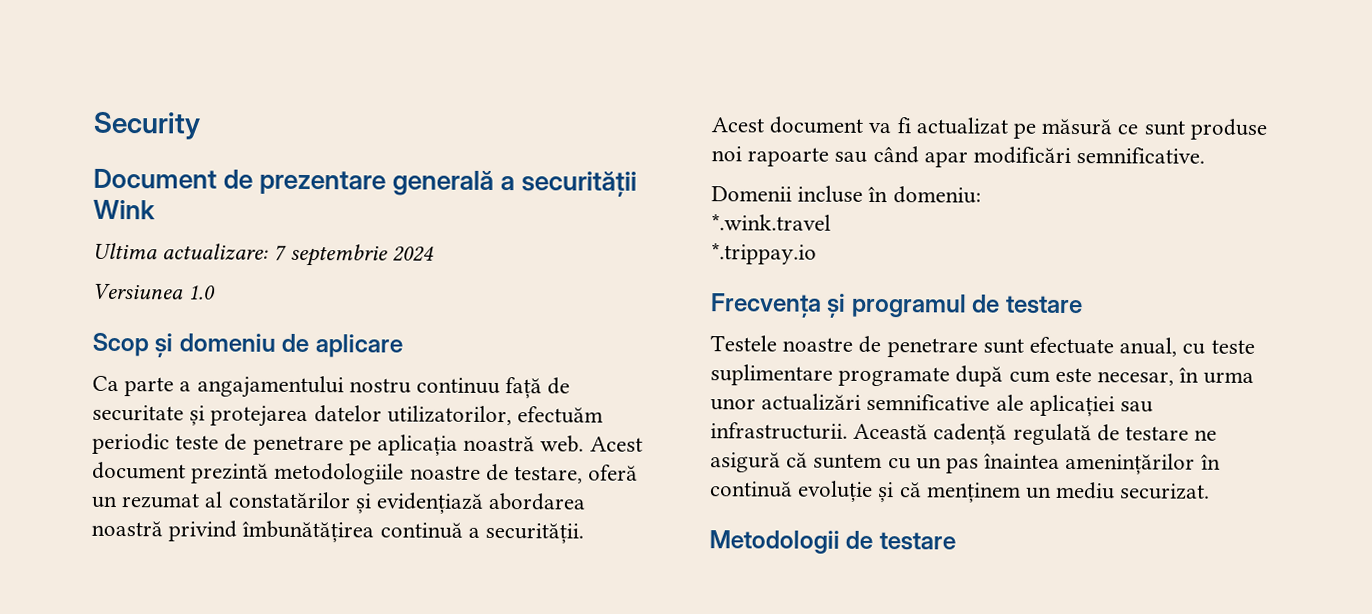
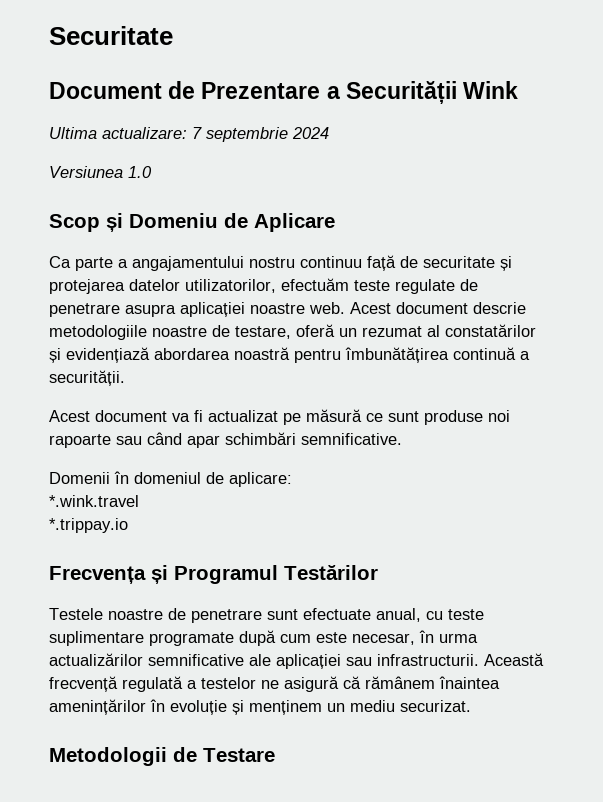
- Security
+ Securitate
- Document de prezentare generală a securității Wink
+ Document de Prezentare a Securității Wink
- Scop și domeniu de aplicare
+ Scop și Domeniu de Aplicare
- Ca parte a angajamentului nostru continuu față de securitate și protejarea datelor utilizatorilor, efectuăm periodic teste de penetrare pe aplicația noastră web.
+ Ca parte a angajamentului nostru continuu față de securitate și protejarea datelor utilizatorilor, efectuăm teste regulate de penetrare asupra aplicației noastre web.
- Acest document prezintă metodologiile noastre de testare, oferă un rezumat al constatărilor și evidențiază abordarea noastră privind îmbunătățirea continuă a securității.
+ Acest document descrie metodologiile noastre de testare, oferă un rezumat al constatărilor și evidențiază abordarea noastră pentru îmbunătățirea continuă a securității.
- Acest document va fi actualizat pe măsură ce sunt produse noi rapoarte sau când apar modificări semnificative.
+ Acest document va fi actualizat pe măsură ce sunt produse noi rapoarte sau când apar schimbări semnificative.
- Domenii incluse în domeniu:
+ Domenii în domeniul de aplicare:
- Frecvența și programul de testare
+ Frecvența și Programul Testărilor
- Testele noastre de penetrare sunt efectuate anual, cu teste suplimentare programate după cum este necesar, în urma unor actualizări semnificative ale aplicației sau infrastructurii.
+ Testele noastre de penetrare sunt efectuate anual, cu teste suplimentare programate după cum este necesar, în urma actualizărilor semnificative ale aplicației sau infrastructurii.
- Această cadență regulată de testare ne asigură că suntem cu un pas înaintea amenințărilor în continuă evoluție și că menținem un mediu securizat.
+ Această frecvență regulată a testelor ne asigură că rămânem înaintea amenințărilor în evoluție și menținem un mediu securizat.
- Metodologii de testare
+ Metodologii de Testare

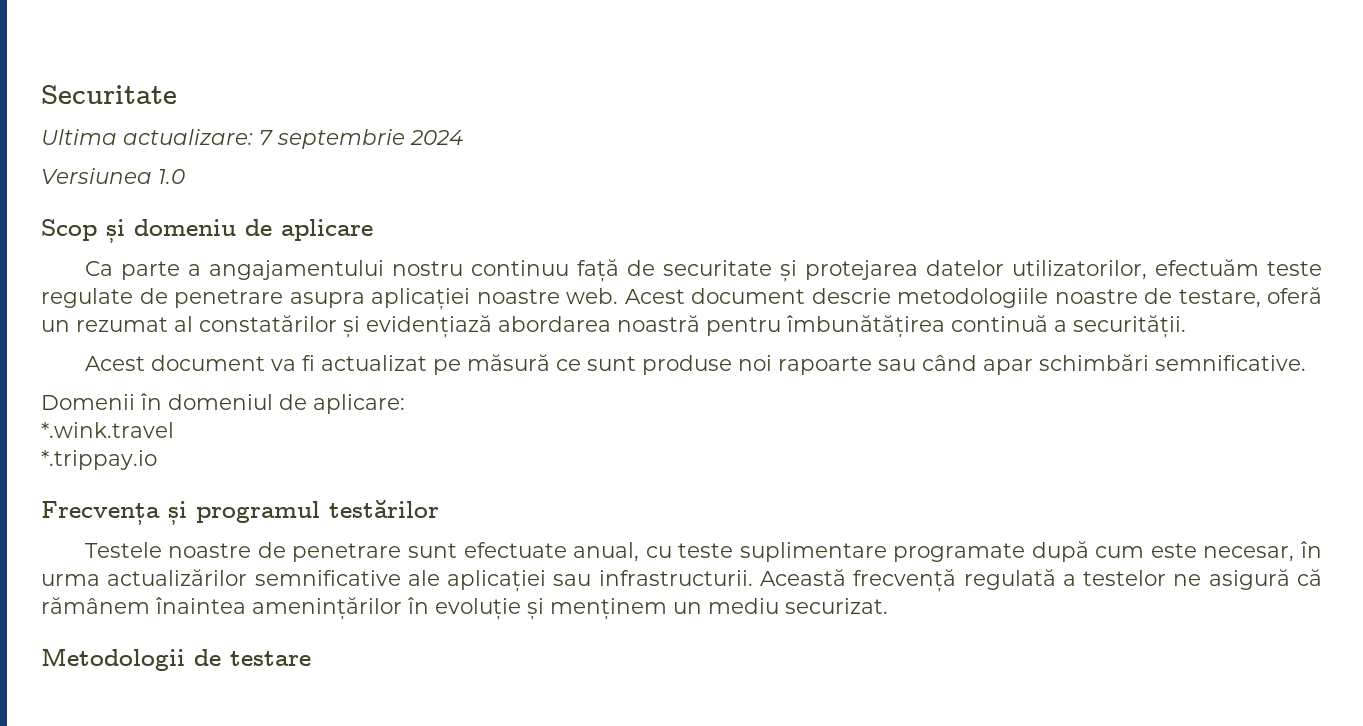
- Document de Prezentare a Securității Wink
- Scop și Domeniu de Aplicare
+ Scop și domeniu de aplicare
- Frecvența și Programul Testărilor
+ Frecvența și programul testărilor
- Metodologii de Testare
+ Metodologii de testare

